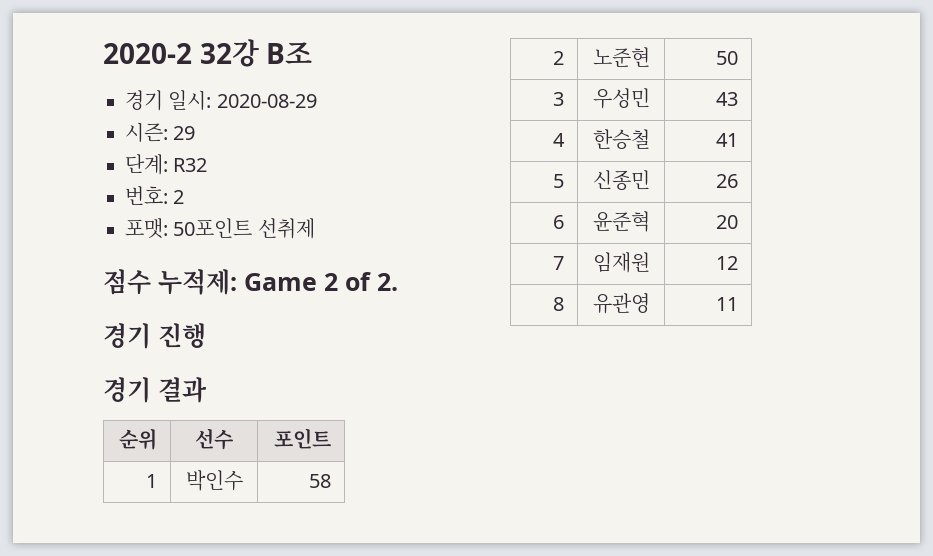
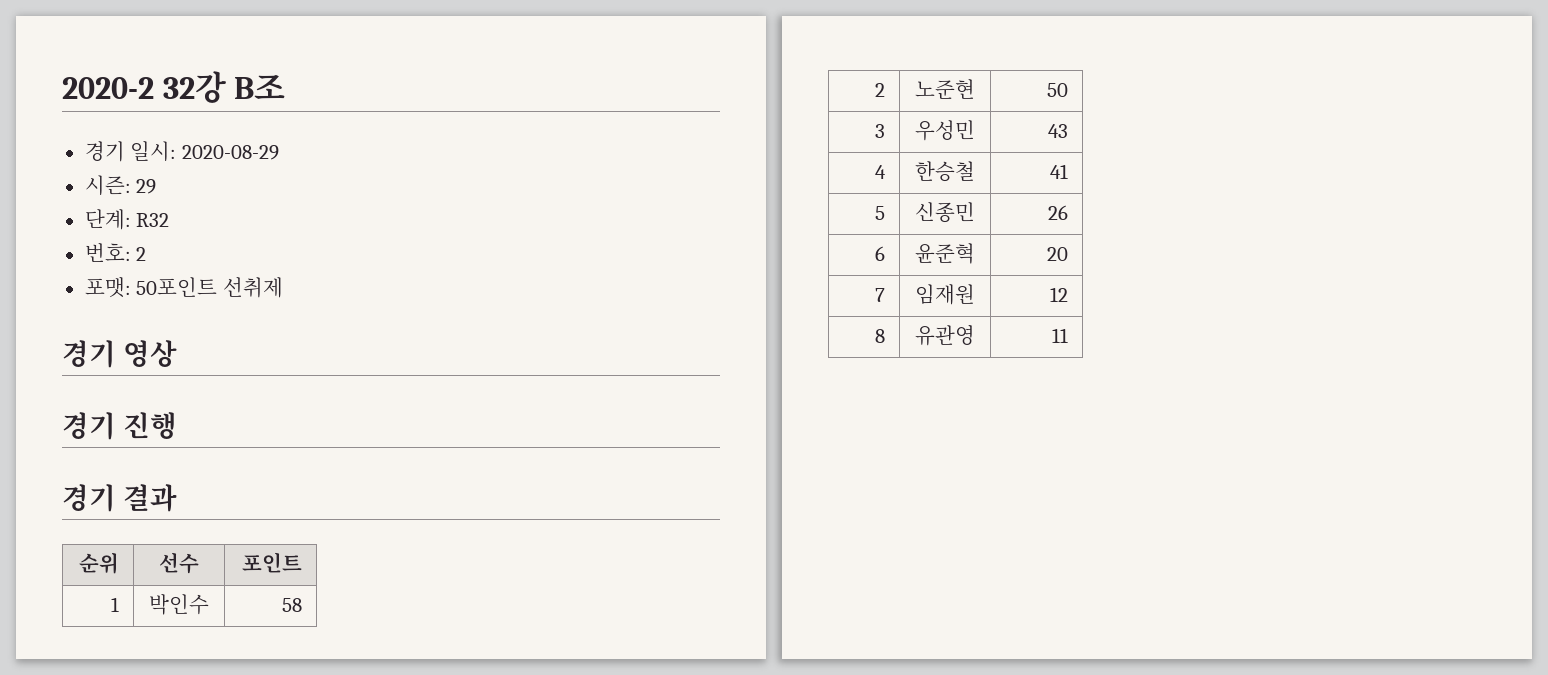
- 점수 누적제: Game 2 of 2.
+ 경기 영상

